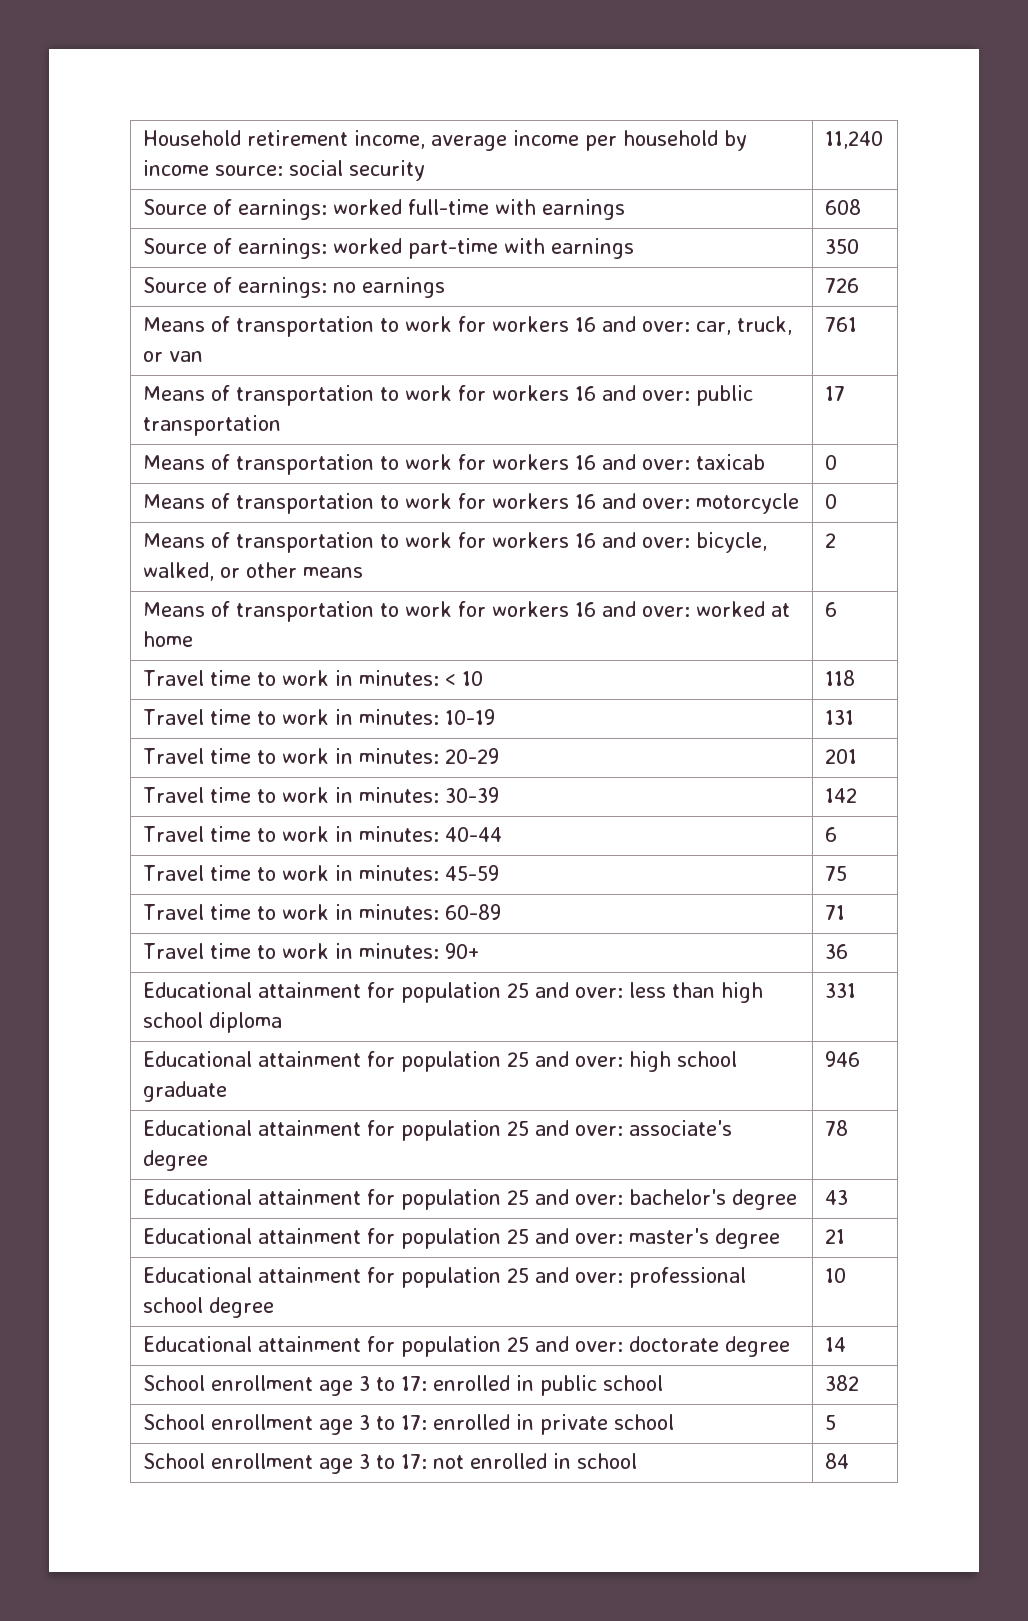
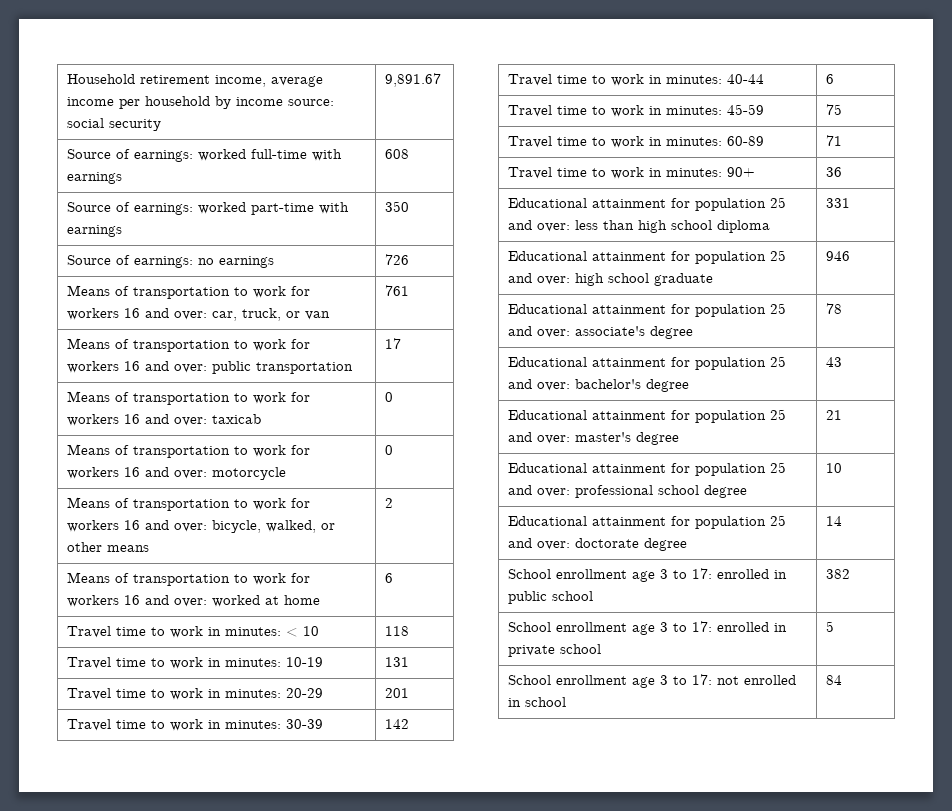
- Household retirement income, average income per household by income source: social security | 11,240
+ Household retirement income, average income per household by income source: social security | 9,891.67

